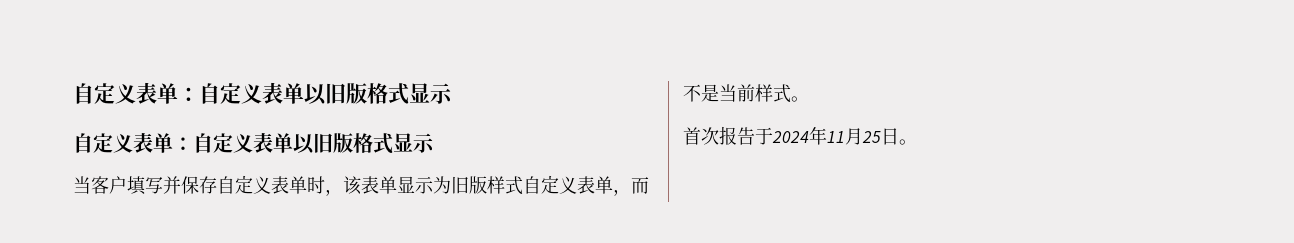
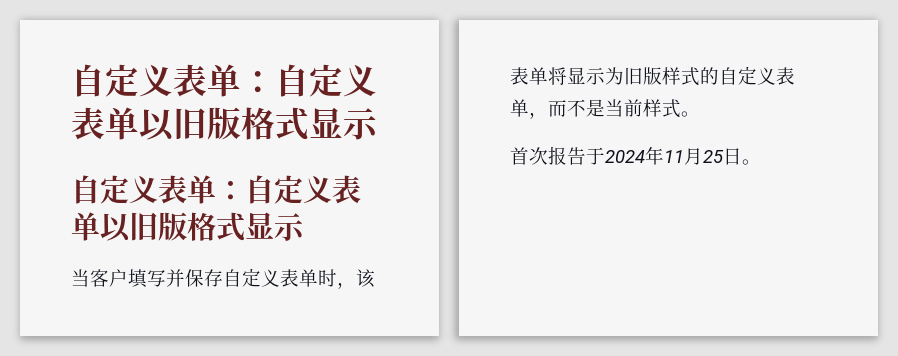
- 当客户填写并保存自定义表单时，该表单显示为旧版样式自定义表单，而不是当前样式。
+ 当客户填写并保存自定义表单时，该表单将显示为旧版样式的自定义表单，而不是当前样式。

